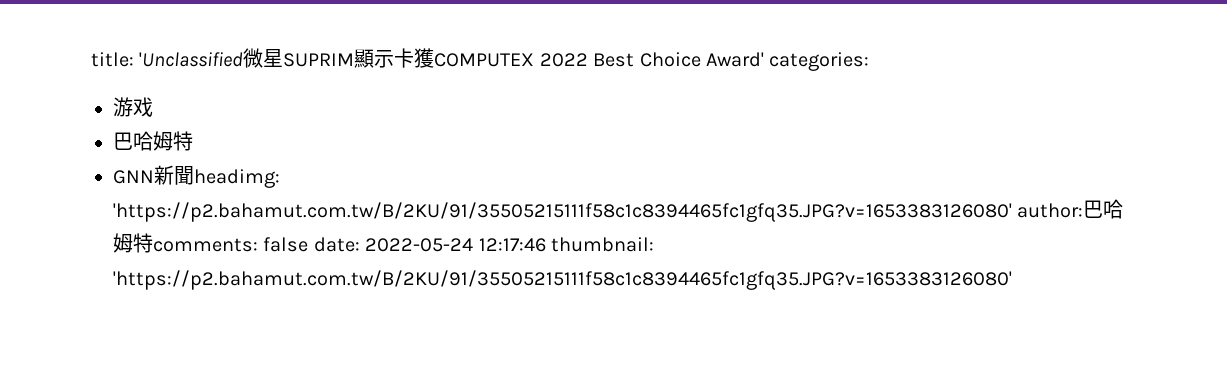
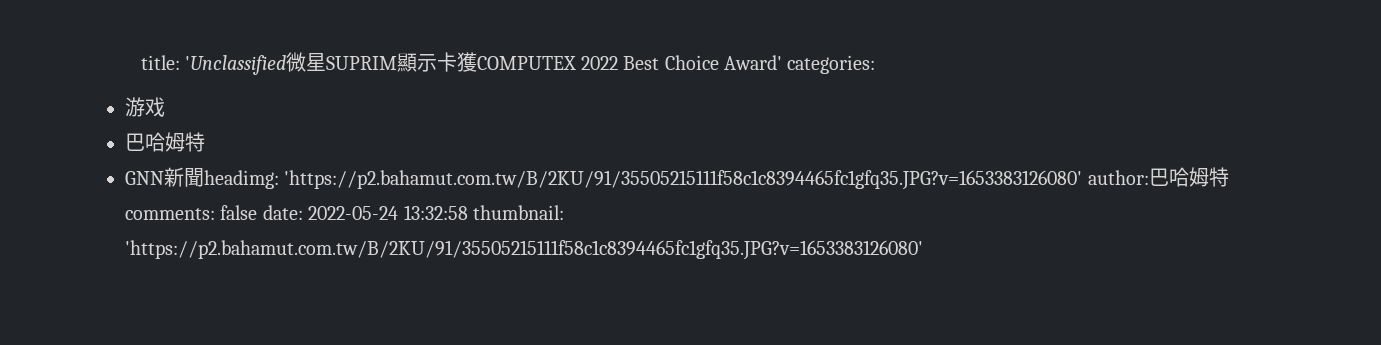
- GNN新聞headimg: 'https://p2.bahamut.com.tw/B/2KU/91/35505215111f58c1c8394465fc1gfq35.JPG?v=1653383126080' author:巴哈姆特comments: false date: 2022-05-24 12:17:46 thumbnail: 'https://p2.bahamut.com.tw/B/2KU/91/35505215111f58c1c8394465fc1gfq35.JPG?v=1653383126080'
+ GNN新聞headimg: 'https://p2.bahamut.com.tw/B/2KU/91/35505215111f58c1c8394465fc1gfq35.JPG?v=1653383126080' author:巴哈姆特comments: false date: 2022-05-24 13:32:58 thumbnail: 'https://p2.bahamut.com.tw/B/2KU/91/35505215111f58c1c8394465fc1gfq35.JPG?v=1653383126080'

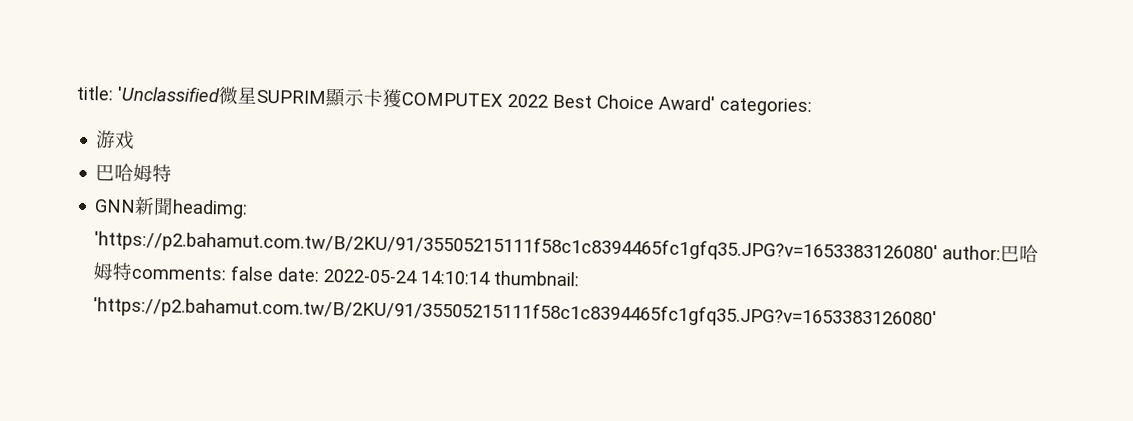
- GNN新聞headimg: 'https://p2.bahamut.com.tw/B/2KU/91/35505215111f58c1c8394465fc1gfq35.JPG?v=1653383126080' author:巴哈姆特comments: false date: 2022-05-24 13:32:58 thumbnail: 'https://p2.bahamut.com.tw/B/2KU/91/35505215111f58c1c8394465fc1gfq35.JPG?v=1653383126080'
+ GNN新聞headimg: 'https://p2.bahamut.com.tw/B/2KU/91/35505215111f58c1c8394465fc1gfq35.JPG?v=1653383126080' author:巴哈姆特comments: false date: 2022-05-24 14:10:14 thumbnail: 'https://p2.bahamut.com.tw/B/2KU/91/35505215111f58c1c8394465fc1gfq35.JPG?v=1653383126080'

